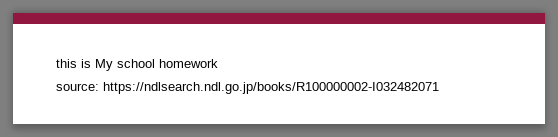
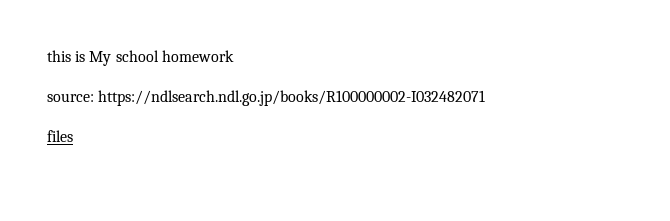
+ files

